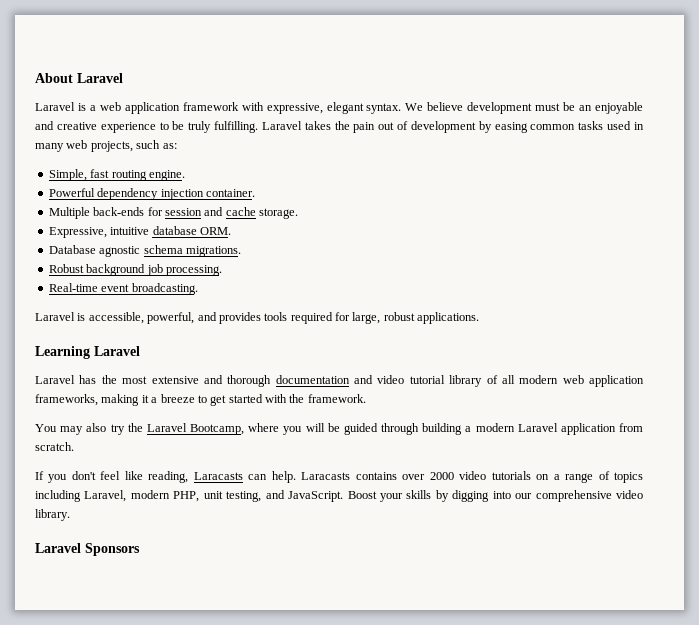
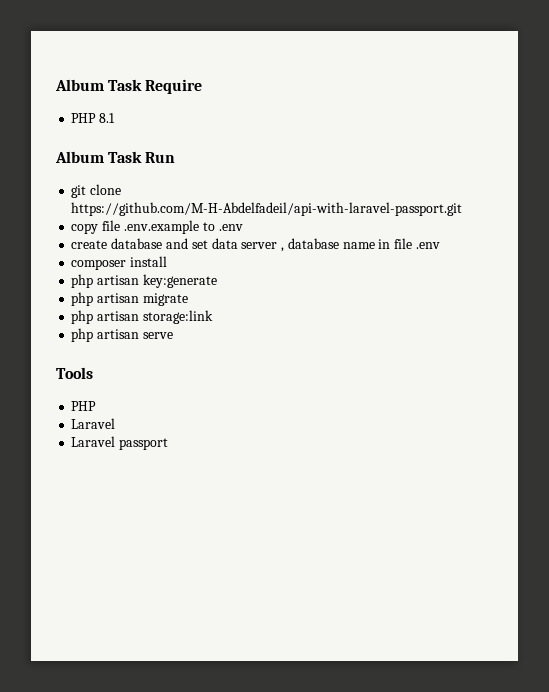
- About Laravel
- Laravel is a web application framework with expressive, elegant syntax. We believe development must be an enjoyable and creative experience to be truly fulfilling. Laravel takes the pain out of development by easing common tasks used in many web projects, such as:
- Simple, fast routing engine.
- Powerful dependency injection container.
- Multiple back-ends for session and cache storage.
- Expressive, intuitive database ORM.
- Database agnostic schema migrations.
- Robust background job processing.
- Real-time event broadcasting.
- Laravel is accessible, powerful, and provides tools required for large, robust applications.
- Learning Laravel
- Laravel has the most extensive and thorough documentation and video tutorial library of all modern web application frameworks, making it a breeze to get started with the framework.
- You may also try the Laravel Bootcamp, where you will be guided through building a modern Laravel application from scratch.
- If you don't feel like reading, Laracasts can help. Laracasts contains over 2000 video tutorials on a range of topics including Laravel, modern PHP, unit testing, and JavaScript. Boost your skills by digging into our comprehensive video library.
- Laravel Sponsors
+ Album Task Require
+ PHP 8.1
+ Album Task Run
+ git clone https://github.com/M-H-Abdelfadeil/api-with-laravel-passport.git
+ copy file .env.example to .env
+ create database and set data server , database name in file .env
+ composer install
+ php artisan key:generate
+ php artisan migrate
+ php artisan storage:link
+ php artisan serve
+ Tools
+ PHP
+ Laravel
+ Laravel passport

